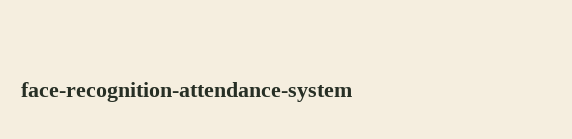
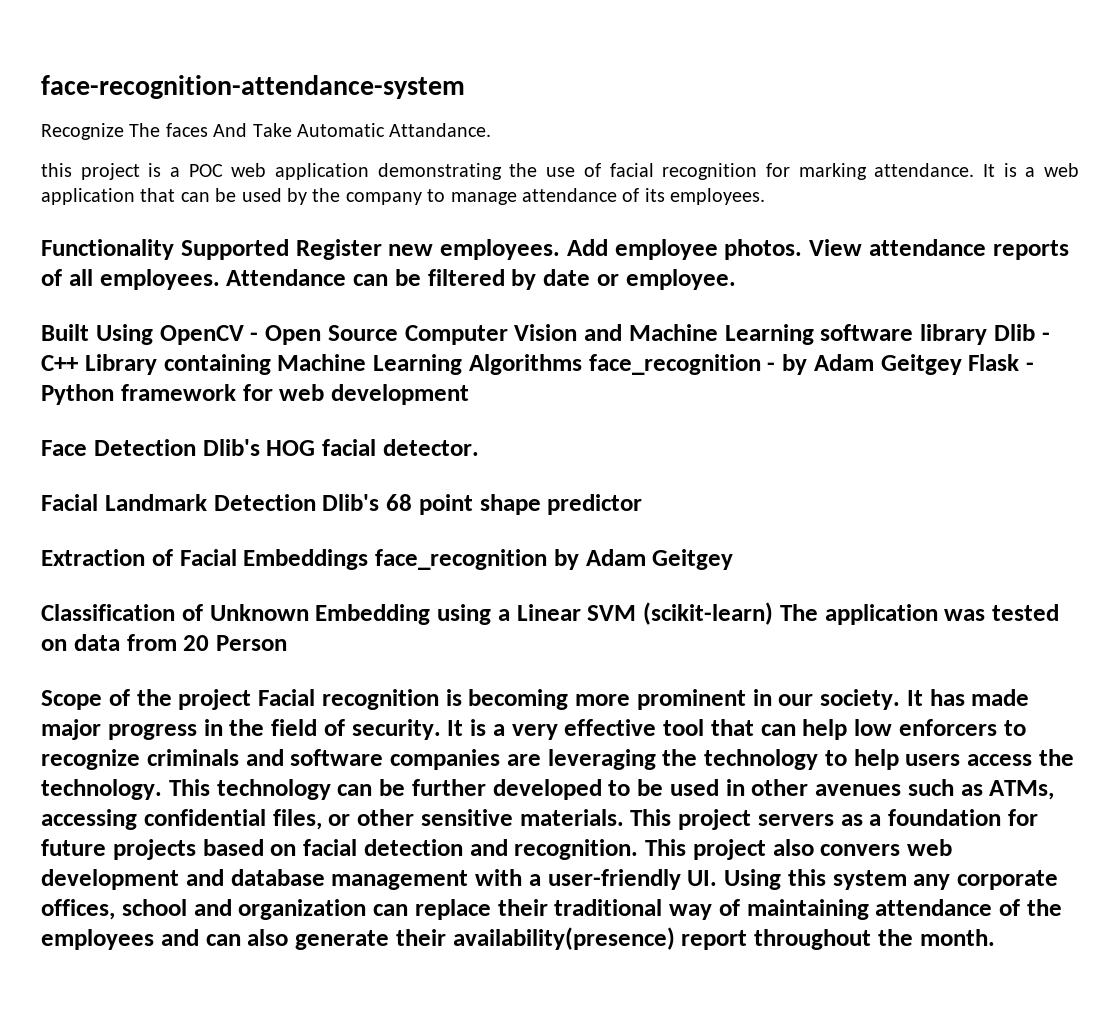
+ Recognize The faces And Take Automatic Attandance.
+ this project is a POC web application demonstrating the use of facial recognition for marking attendance. It is a web application that can be used by the company to manage attendance of its employees.
+ Functionality Supported Register new employees. Add employee photos. View attendance reports of all employees. Attendance can be filtered by date or employee.
+ Built Using OpenCV - Open Source Computer Vision and Machine Learning software library Dlib - C++ Library containing Machine Learning Algorithms face_recognition - by Adam Geitgey Flask - Python framework for web development
+ Face Detection Dlib's HOG facial detector.
+ Facial Landmark Detection Dlib's 68 point shape predictor
+ Extraction of Facial Embeddings face_recognition by Adam Geitgey
+ Classification of Unknown Embedding using a Linear SVM (scikit-learn) The application was tested on data from 20 Person
+ Scope of the project Facial recognition is becoming more prominent in our society. It has made major progress in the field of security. It is a very effective tool that can help low enforcers to recognize criminals and software companies are leveraging the technology to help users access the technology. This technology can be further developed to be used in other avenues such as ATMs, accessing confidential files, or other sensitive materials. This project servers as a foundation for future projects based on facial detection and recognition. This project also convers web development and database management with a user-friendly UI. Using this system any corporate offices, school and organization can replace their traditional way of maintaining attendance of the employees and can also generate their availability(presence) report throughout the month.

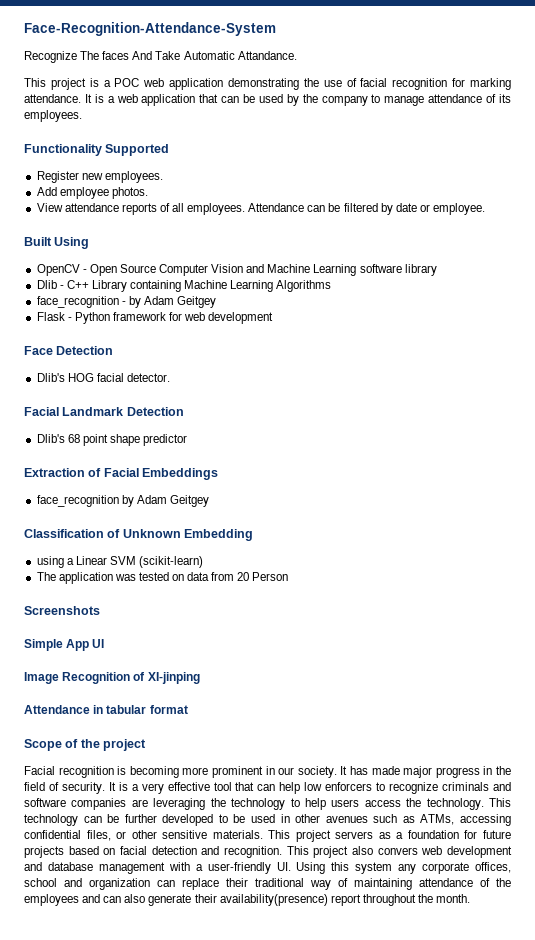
- face-recognition-attendance-system
+ Face-Recognition-Attendance-System
- this project is a POC web application demonstrating the use of facial recognition for marking attendance.
+ This project is a POC web application demonstrating the use of facial recognition for marking attendance.
- Functionality Supported Register new employees. Add employee photos. View attendance reports of all employees.
+ Functionality Supported
+ Register new employees.
+ Add employee photos.
+ View attendance reports of all employees.
- Built Using OpenCV - Open Source Computer Vision and Machine Learning software library Dlib - C++ Library containing Machine Learning Algorithms face_recognition - by Adam Geitgey Flask - Python framework for web development
+ Built Using
+ OpenCV - Open Source Computer Vision and Machine Learning software library
+ Dlib - C++ Library containing Machine Learning Algorithms
+ face_recognition - by Adam Geitgey
+ Flask - Python framework for web development
- Face Detection Dlib's HOG facial detector.
+ Face Detection
+ Dlib's HOG facial detector.
- Facial Landmark Detection Dlib's 68 point shape predictor
+ Facial Landmark Detection
+ Dlib's 68 point shape predictor
- Extraction of Facial Embeddings face_recognition by Adam Geitgey
+ Extraction of Facial Embeddings
+ face_recognition by Adam Geitgey
- Classification of Unknown Embedding using a Linear SVM (scikit-learn) The application was tested on data from 20 Person
+ Classification of Unknown Embedding
+ using a Linear SVM (scikit-learn)
+ The application was tested on data from 20 Person
+ Screenshots
+ Simple App UI
+ Image Recognition of XI-jinping
+ Attendance in tabular format
- Scope of the project Facial recognition is becoming more prominent in our society.
+ Scope of the project
+ Facial recognition is becoming more prominent in our society.

